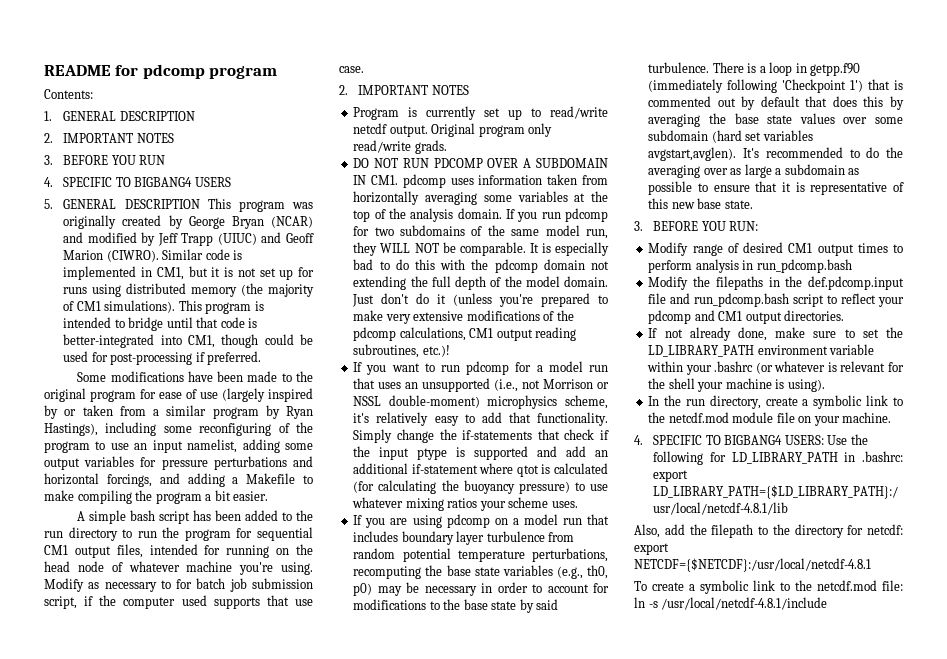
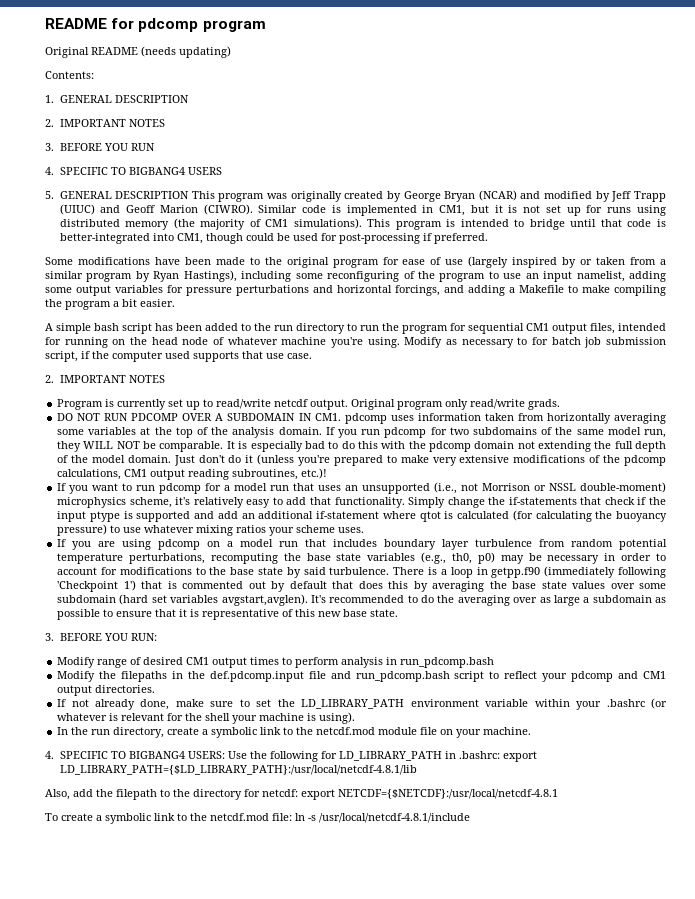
+ Original README (needs updating)

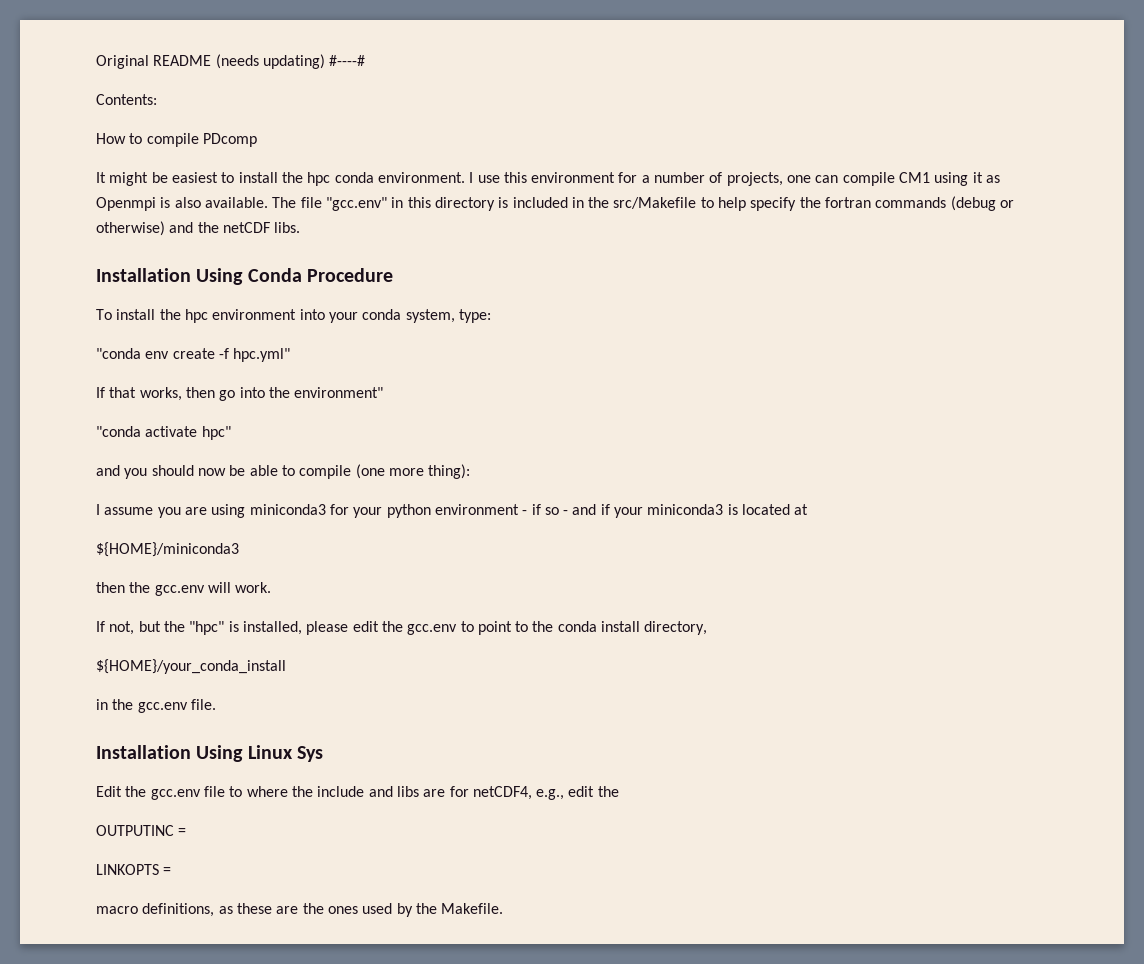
- README for pdcomp program
- Original README (needs updating)
+ Original README (needs updating) #----#
- 1. GENERAL DESCRIPTION
- 2. IMPORTANT NOTES
- 3. BEFORE YOU RUN
- 4. SPECIFIC TO BIGBANG4 USERS
- 5. GENERAL DESCRIPTION This program was originally created by George Bryan (NCAR) and modified by Jeff Trapp (UIUC) and Geoff Marion (CIWRO). Similar code is implemented in CM1, but it is not set up for runs using distributed memory (the majority of CM1 simulations). This program is intended to bridge until that code is better-integrated into CM1, though could be used for post-processing if preferred.
- Some modifications have been made to the original program for ease of use (largely inspired by or taken from a similar program by Ryan Hastings), including some reconfiguring of the program to use an input namelist, adding some output variables for pressure perturbations and horizontal forcings, and adding a Makefile to make compiling the program a bit easier.
- A simple bash script has been added to the run directory to run the program for sequential CM1 output files, intended for running on the head node of whatever machine you're using. Modify as necessary to for batch job submission script, if the computer used supports that use case.
- 2. IMPORTANT NOTES
- Program is currently set up to read/write netcdf output. Original program only read/write grads.
- DO NOT RUN PDCOMP OVER A SUBDOMAIN IN CM1. pdcomp uses information taken from horizontally averaging some variables at the top of the analysis domain. If you run pdcomp for two subdomains of the same model run, they WILL NOT be comparable. It is especially bad to do this with the pdcomp domain not extending the full depth of the model domain. Just don't do it (unless you're prepared to make very extensive modifications of the pdcomp calculations, CM1 output reading subroutines, etc.)!
- If you want to run pdcomp for a model run that uses an unsupported (i.e., not Morrison or NSSL double-moment) microphysics scheme, it's relatively easy to add that functionality. Simply change the if-statements that check if the input ptype is supported and add an additional if-statement where qtot is calculated (for calculating the buoyancy pressure) to use whatever mixing ratios your scheme uses.
- If you are using pdcomp on a model run that includes boundary layer turbulence from random potential temperature perturbations, recomputing the base state variables (e.g., th0, p0) may be necessary in order to account for modifications to the base state by said turbulence. There is a loop in getpp.f90 (immediately following 'Checkpoint 1') that is commented out by default that does this by averaging the base state values over some subdomain (hard set variables avgstart,avglen). It's recommended to do the averaging over as large a subdomain as possible to ensure that it is representative of this new base state.
- 3. BEFORE YOU RUN:
- Modify range of desired CM1 output times to perform analysis in run_pdcomp.bash
- Modify the filepaths in the def.pdcomp.input file and run_pdcomp.bash script to reflect your pdcomp and CM1 output directories.
- If not already done, make sure to set the LD_LIBRARY_PATH environment variable within your .bashrc (or whatever is relevant for the shell your machine is using).
- In the run directory, create a symbolic link to the netcdf.mod module file on your machine.
- 4. SPECIFIC TO BIGBANG4 USERS: Use the following for LD_LIBRARY_PATH in .bashrc: export LD_LIBRARY_PATH={$LD_LIBRARY_PATH}:/usr/local/netcdf-4.8.1/lib
- Also, add the filepath to the directory for netcdf: export NETCDF={$NETCDF}:/usr/local/netcdf-4.8.1
- To create a symbolic link to the netcdf.mod file: ln -s /usr/local/netcdf-4.8.1/include
+ How to compile PDcomp
+ It might be easiest to install the hpc conda environment. I use this environment for a number of projects, one can compile CM1 using it as Openmpi is also available. The file "gcc.env" in this directory is included in the src/Makefile to help specify the fortran commands (debug or otherwise) and the netCDF libs.
+ Installation Using Conda Procedure
+ To install the hpc environment into your conda system, type:
+ "conda env create -f hpc.yml"
+ If that works, then go into the environment"
+ "conda activate hpc"
+ and you should now be able to compile (one more thing):
+ I assume you are using miniconda3 for your python environment - if so - and if your miniconda3 is located at
+ ${HOME}/miniconda3
+ then the gcc.env will work.
+ If not, but the "hpc" is installed, please edit the gcc.env to point to the conda install directory,
+ ${HOME}/your_conda_install
+ in the gcc.env file.
+ Installation Using Linux Sys
+ Edit the gcc.env file to where the include and libs are for netCDF4, e.g., edit the
+ OUTPUTINC =
+ LINKOPTS =
+ macro definitions, as these are the ones used by the Makefile.

